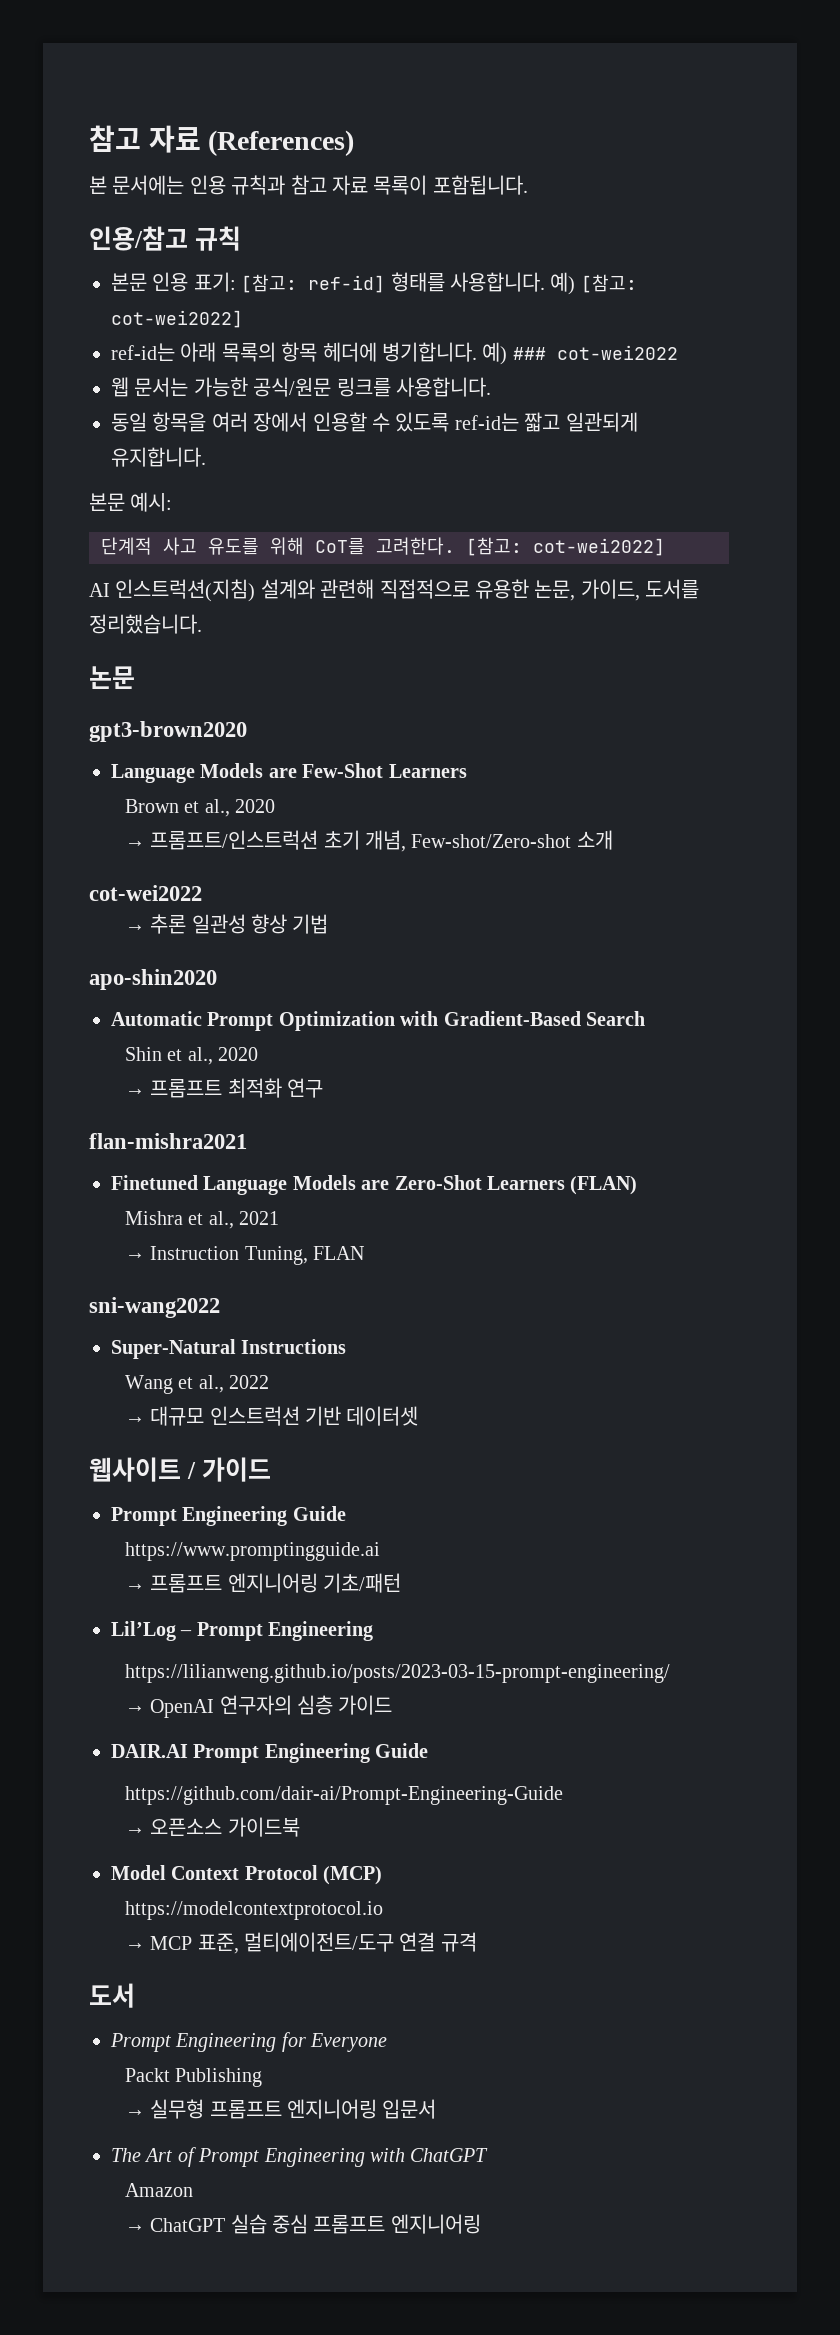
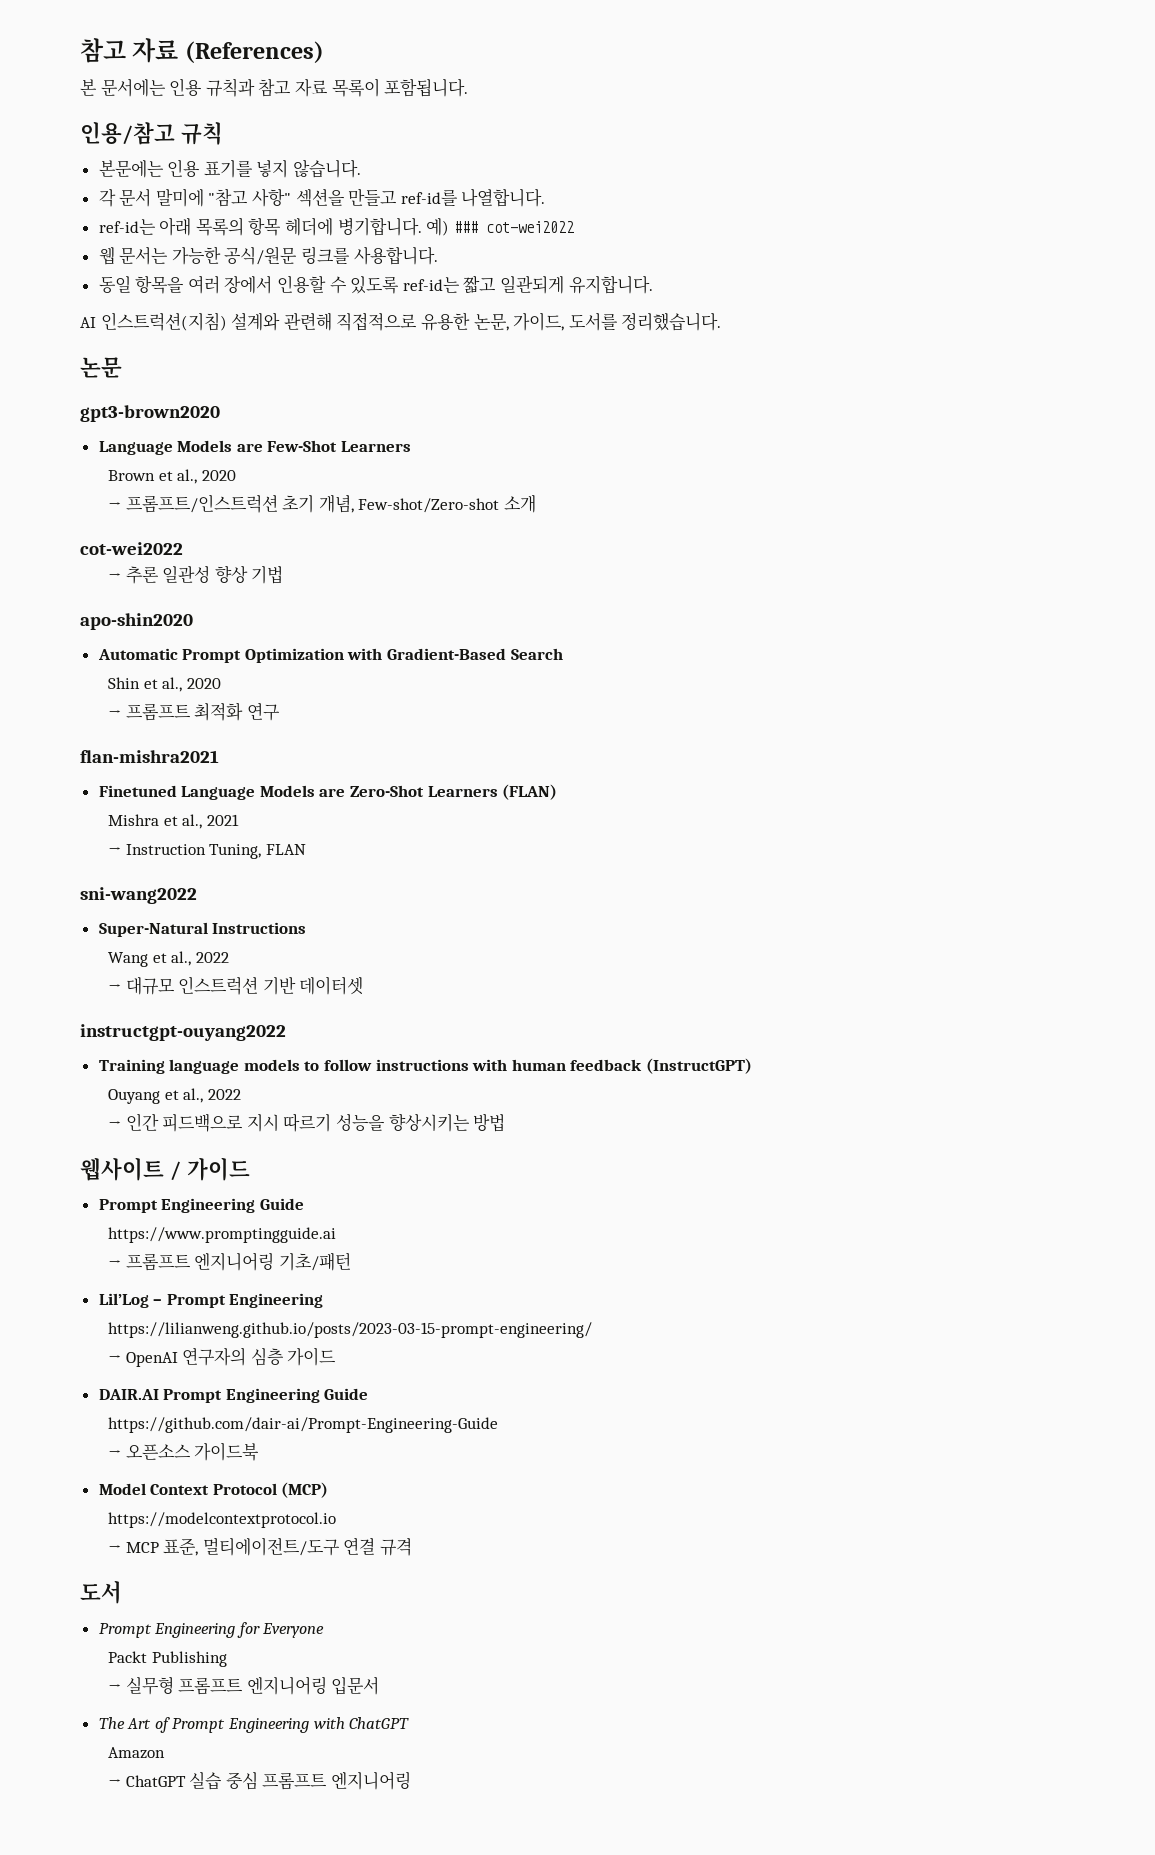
- 본문 인용 표기: [참고: ref-id] 형태를 사용합니다. 예) [참고: cot-wei2022]
+ 본문에는 인용 표기를 넣지 않습니다.
+ 각 문서 말미에 "참고 사항" 섹션을 만들고 ref-id를 나열합니다.
- 본문 예시:
- 단계적 사고 유도를 위해 CoT를 고려한다. [참고: cot-wei2022]
+ instructgpt-ouyang2022
+ Training language models to follow instructions with human feedback (InstructGPT)
+ Ouyang et al., 2022
+ → 인간 피드백으로 지시 따르기 성능을 향상시키는 방법

